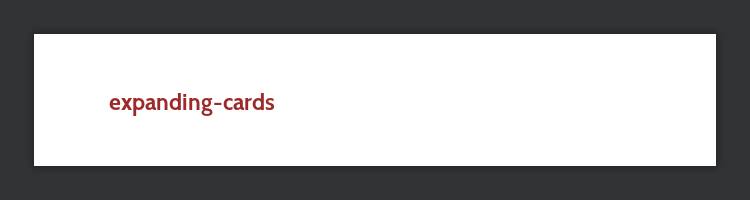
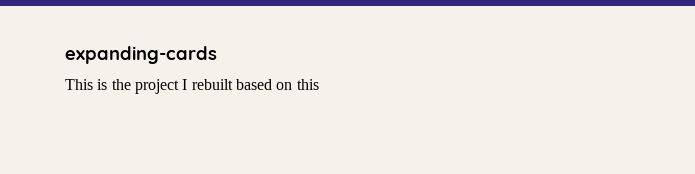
+ This is the project I rebuilt based on this

